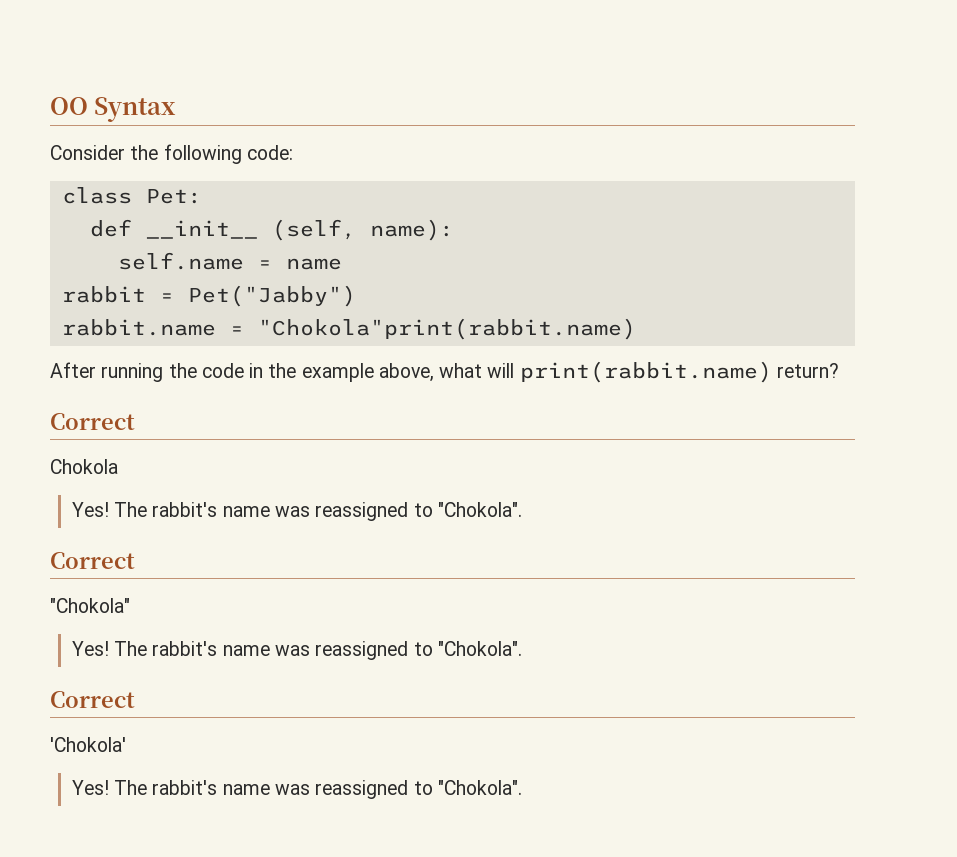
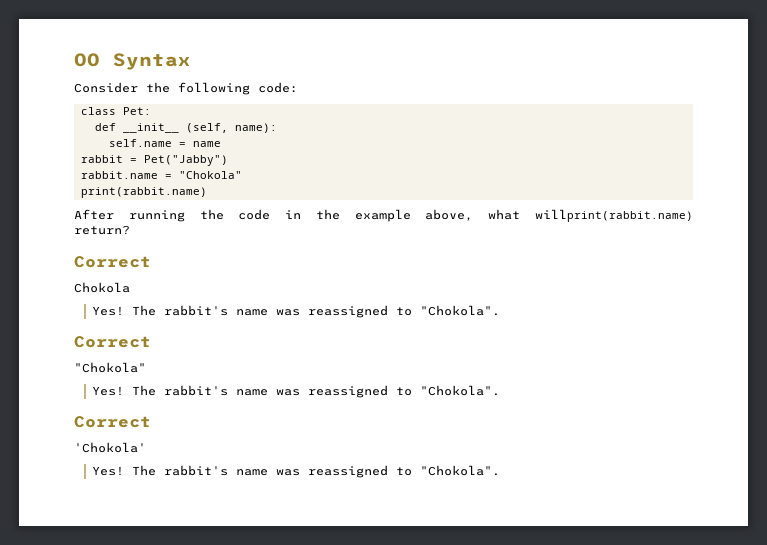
- rabbit.name = "Chokola"print(rabbit.name)
+ rabbit.name = "Chokola"
+ print(rabbit.name)
- After running the code in the example above, what will print(rabbit.name) return?
+ After running the code in the example above, what willprint(rabbit.name) return?

